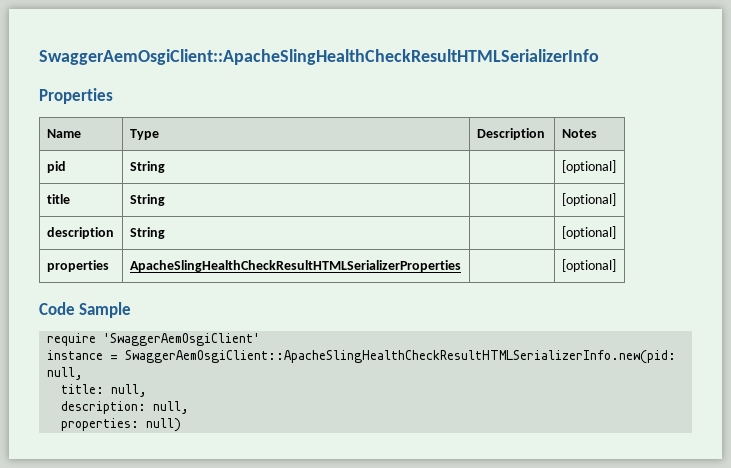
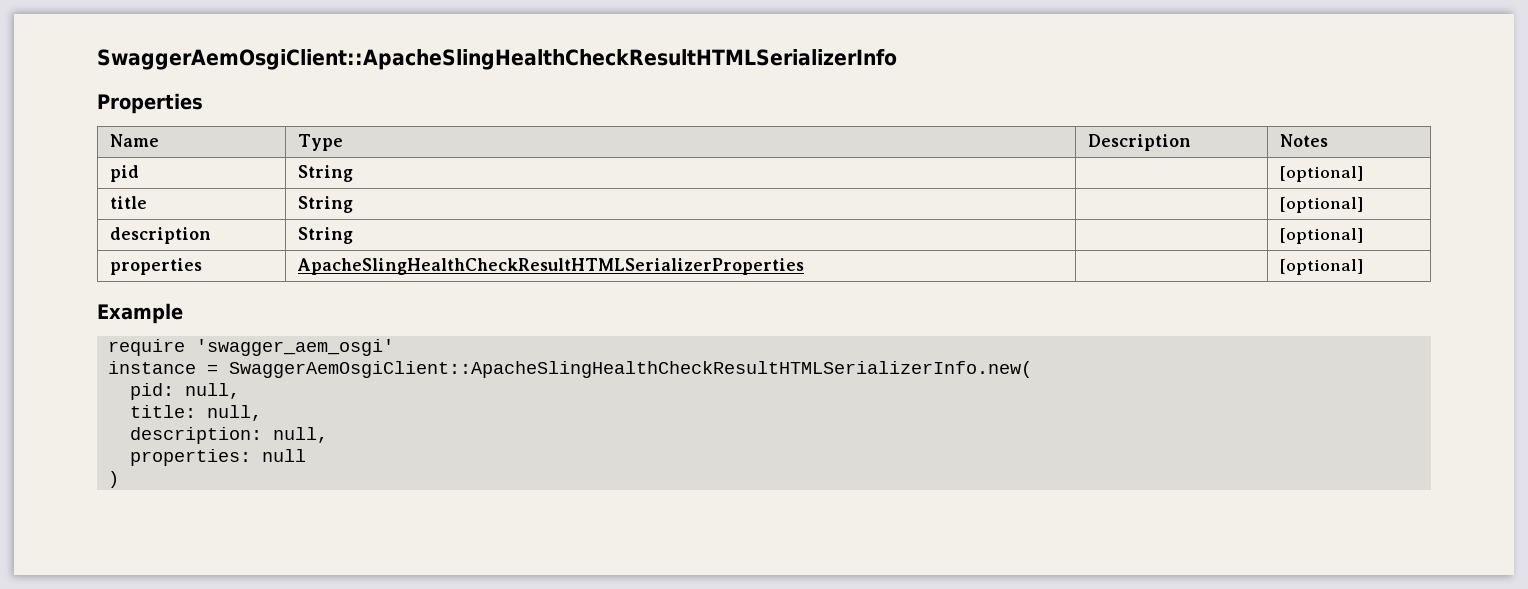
- Code Sample
+ Example
- require 'SwaggerAemOsgiClient'
+ require 'swagger_aem_osgi'
- instance = SwaggerAemOsgiClient::ApacheSlingHealthCheckResultHTMLSerializerInfo.new(pid: null,
+ instance = SwaggerAemOsgiClient::ApacheSlingHealthCheckResultHTMLSerializerInfo.new(
+ pid: null,
- properties: null)
+ properties: null
+ )

